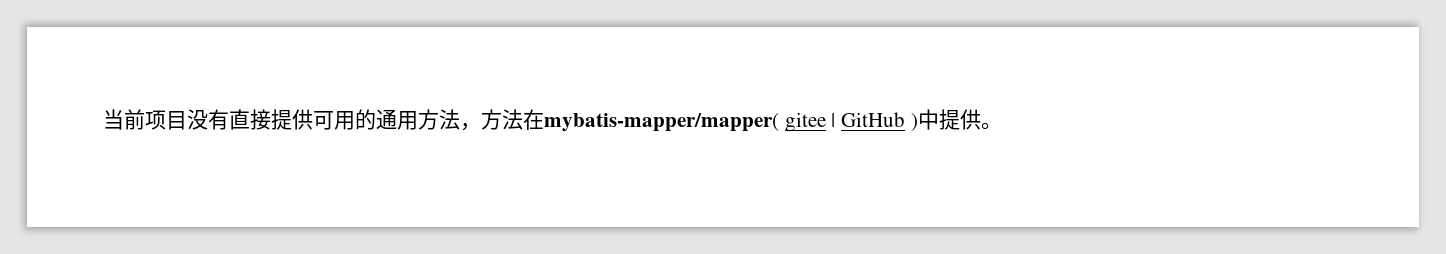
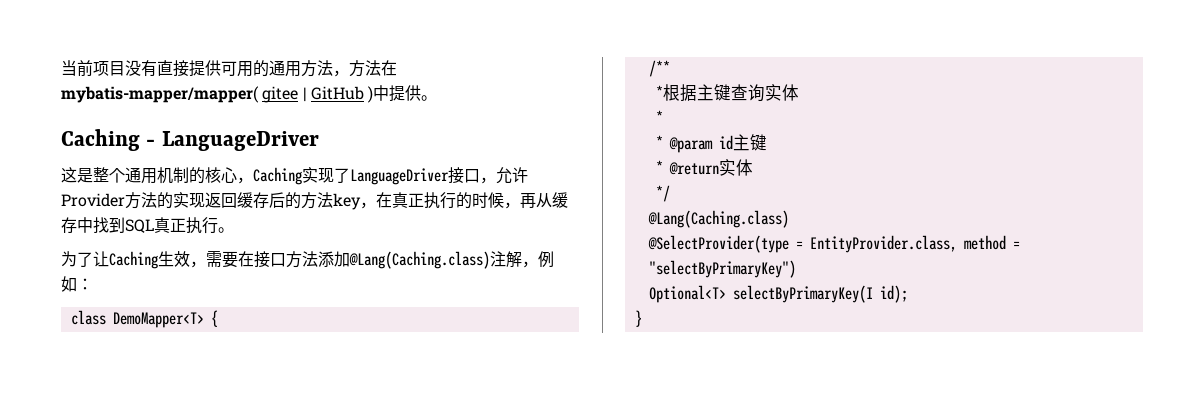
+ Caching - LanguageDriver
+ 这是整个通用机制的核心，Caching实现了LanguageDriver接口，允许Provider方法的实现返回缓存后的方法key，在真正执行的时候，再从缓存中找到SQL真正执行。
+ 为了让Caching生效，需要在接口方法添加@Lang(Caching.class)注解，例如：
+ class DemoMapper<T> {
+ /**
+ *根据主键查询实体
+ *
+ * @param id主键
+ * @return实体
+ */
+ @Lang(Caching.class)
+ @SelectProvider(type = EntityProvider.class, method = "selectByPrimaryKey")
+ Optional<T> selectByPrimaryKey(I id);
+ }

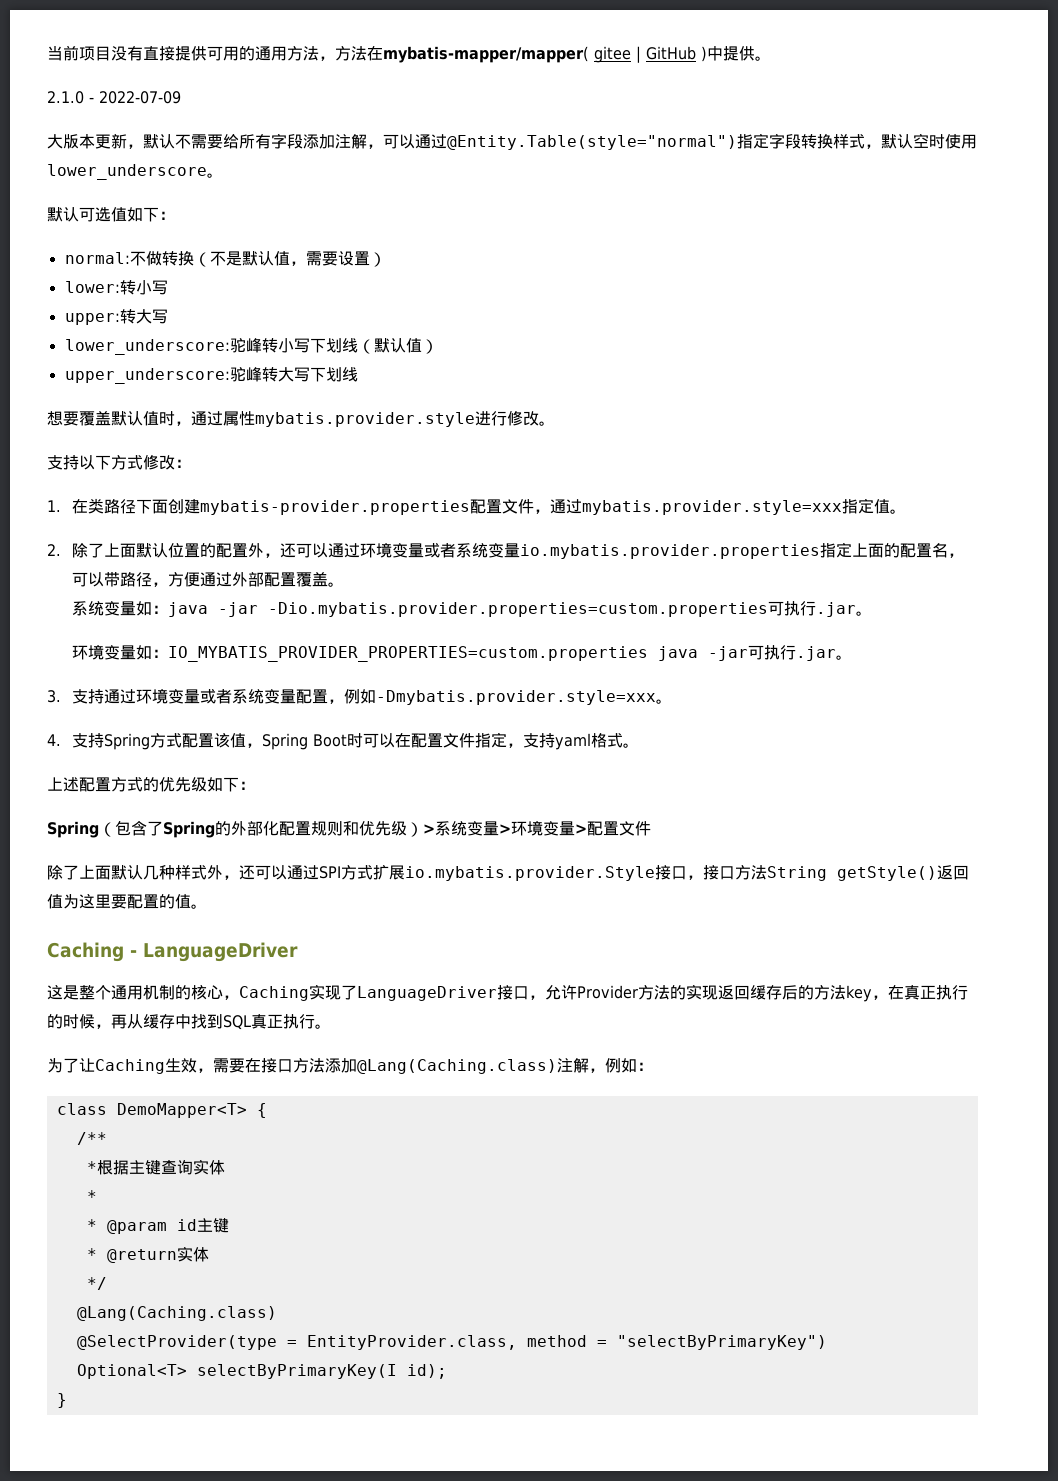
+ 2.1.0 - 2022-07-09
+ 大版本更新，默认不需要给所有字段添加注解，可以通过@Entity.Table(style="normal")指定字段转换样式，默认空时使用lower_underscore。
+ 默认可选值如下：
+ normal:不做转换（不是默认值，需要设置）
+ lower:转小写
+ upper:转大写
+ lower_underscore:驼峰转小写下划线（默认值）
+ upper_underscore:驼峰转大写下划线
+ 想要覆盖默认值时，通过属性mybatis.provider.style进行修改。
+ 支持以下方式修改：
+ 1.在类路径下面创建mybatis-provider.properties配置文件，通过mybatis.provider.style=xxx指定值。
+ 2.除了上面默认位置的配置外，还可以通过环境变量或者系统变量io.mybatis.provider.properties指定上面的配置名，可以带路径，方便通过外部配置覆盖。
+ 系统变量如：java -jar -Dio.mybatis.provider.properties=custom.properties可执行.jar。
+ 环境变量如：IO_MYBATIS_PROVIDER_PROPERTIES=custom.properties java -jar可执行.jar。
+ 3.支持通过环境变量或者系统变量配置，例如-Dmybatis.provider.style=xxx。
+ 4.支持Spring方式配置该值，Spring Boot时可以在配置文件指定，支持yaml格式。
+ 上述配置方式的优先级如下：
+ Spring（包含了Spring的外部化配置规则和优先级）>系统变量>环境变量>配置文件
+ 除了上面默认几种样式外，还可以通过SPI方式扩展io.mybatis.provider.Style接口，接口方法String getStyle()返回值为这里要配置的值。

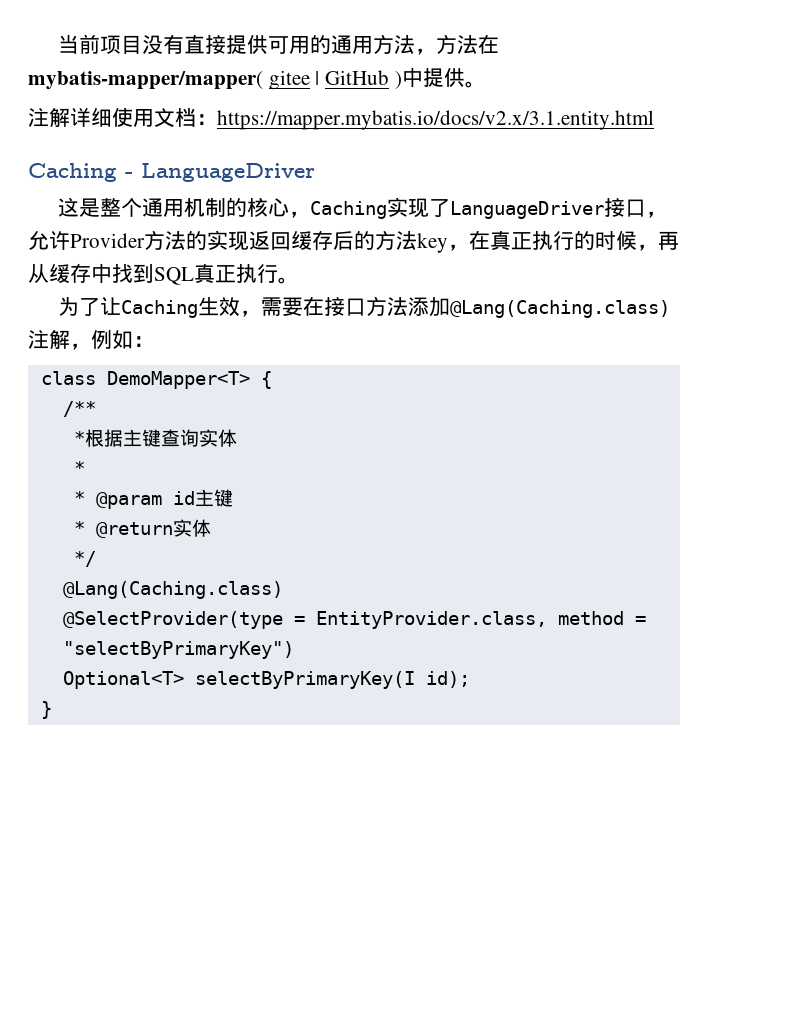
- 2.1.0 - 2022-07-09
- 大版本更新，默认不需要给所有字段添加注解，可以通过@Entity.Table(style="normal")指定字段转换样式，默认空时使用lower_underscore。
- 默认可选值如下：
- normal:不做转换（不是默认值，需要设置）
- lower:转小写
- upper:转大写
- lower_underscore:驼峰转小写下划线（默认值）
- upper_underscore:驼峰转大写下划线
- 想要覆盖默认值时，通过属性mybatis.provider.style进行修改。
- 支持以下方式修改：
- 1.在类路径下面创建mybatis-provider.properties配置文件，通过mybatis.provider.style=xxx指定值。
- 2.除了上面默认位置的配置外，还可以通过环境变量或者系统变量io.mybatis.provider.properties指定上面的配置名，可以带路径，方便通过外部配置覆盖。
- 系统变量如：java -jar -Dio.mybatis.provider.properties=custom.properties可执行.jar。
- 环境变量如：IO_MYBATIS_PROVIDER_PROPERTIES=custom.properties java -jar可执行.jar。
- 3.支持通过环境变量或者系统变量配置，例如-Dmybatis.provider.style=xxx。
- 4.支持Spring方式配置该值，Spring Boot时可以在配置文件指定，支持yaml格式。
- 上述配置方式的优先级如下：
- Spring（包含了Spring的外部化配置规则和优先级）>系统变量>环境变量>配置文件
- 除了上面默认几种样式外，还可以通过SPI方式扩展io.mybatis.provider.Style接口，接口方法String getStyle()返回值为这里要配置的值。
+ 注解详细使用文档：https://mapper.mybatis.io/docs/v2.x/3.1.entity.html

